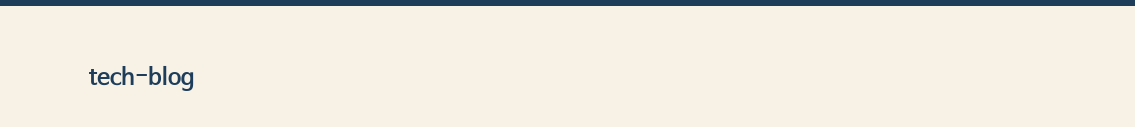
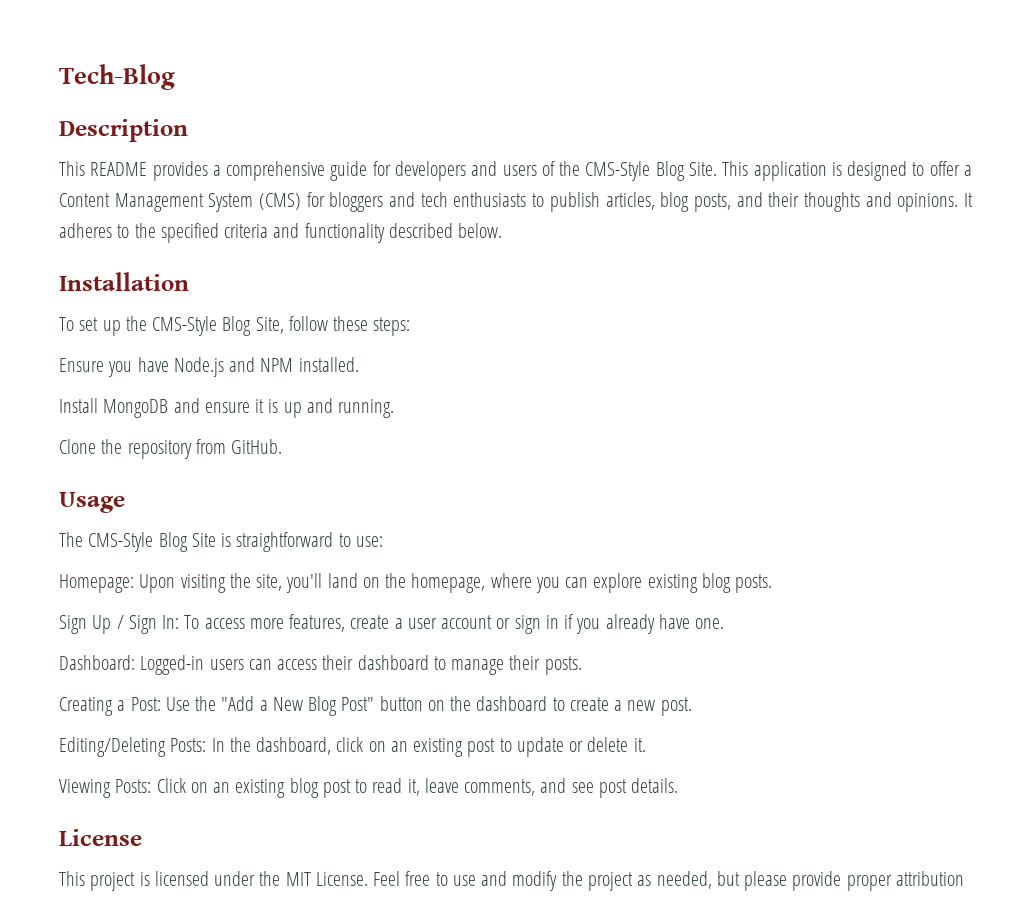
- tech-blog
+ Tech-Blog
+ Description
+ This README provides a comprehensive guide for developers and users of the CMS-Style Blog Site. This application is designed to offer a Content Management System (CMS) for bloggers and tech enthusiasts to publish articles, blog posts, and their thoughts and opinions. It adheres to the specified criteria and functionality described below.
+ Installation
+ To set up the CMS-Style Blog Site, follow these steps:
+ Ensure you have Node.js and NPM installed.
+ Install MongoDB and ensure it is up and running.
+ Clone the repository from GitHub.
+ Usage
+ The CMS-Style Blog Site is straightforward to use:
+ Homepage: Upon visiting the site, you'll land on the homepage, where you can explore existing blog posts.
+ Sign Up / Sign In: To access more features, create a user account or sign in if you already have one.
+ Dashboard: Logged-in users can access their dashboard to manage their posts.
+ Creating a Post: Use the "Add a New Blog Post" button on the dashboard to create a new post.
+ Editing/Deleting Posts: In the dashboard, click on an existing post to update or delete it.
+ Viewing Posts: Click on an existing blog post to read it, leave comments, and see post details.
+ License
+ This project is licensed under the MIT License. Feel free to use and modify the project as needed, but please provide proper attribution

